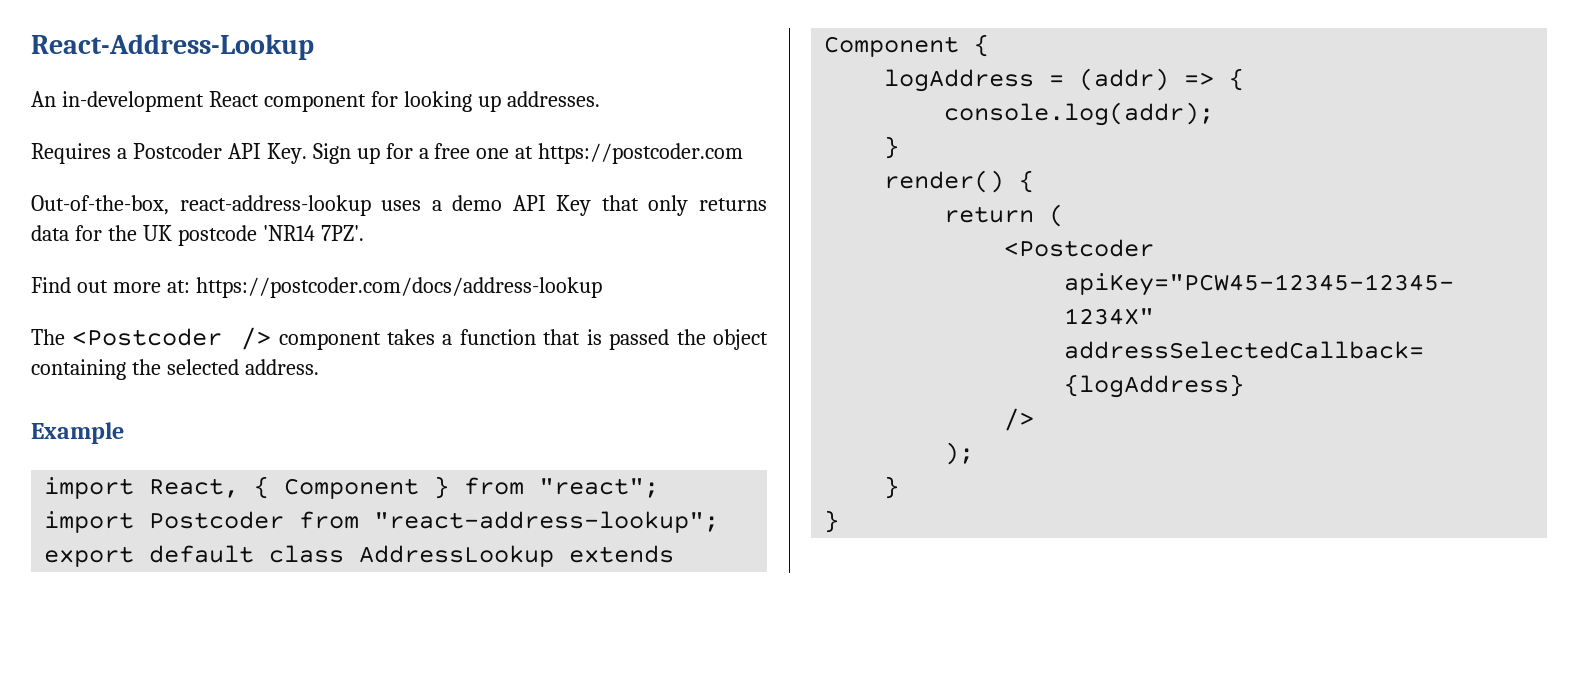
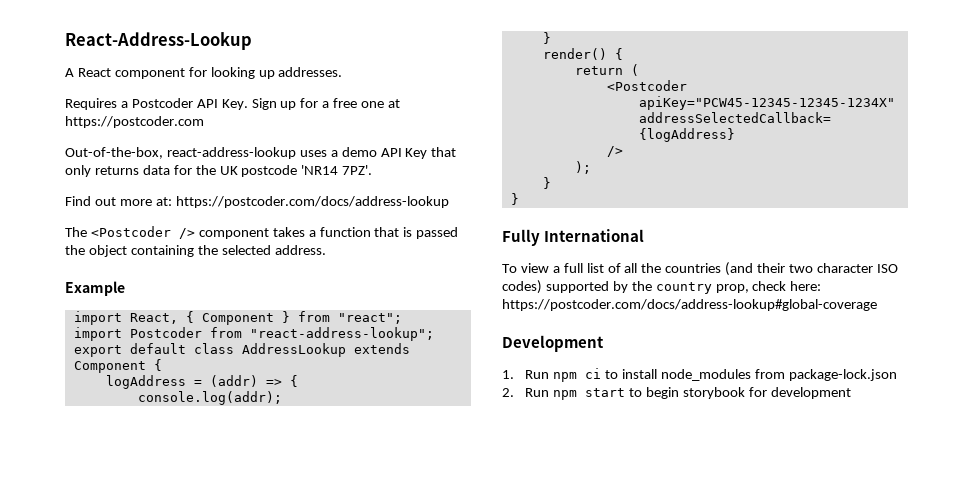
- An in-development React component for looking up addresses.
+ A React component for looking up addresses.
+ Fully International
+ To view a full list of all the countries (and their two character ISO codes) supported by the country prop, check here: https://postcoder.com/docs/address-lookup#global-coverage
+ Development
+ 1. Run npm ci to install node_modules from package-lock.json
+ 2. Run npm start to begin storybook for development

